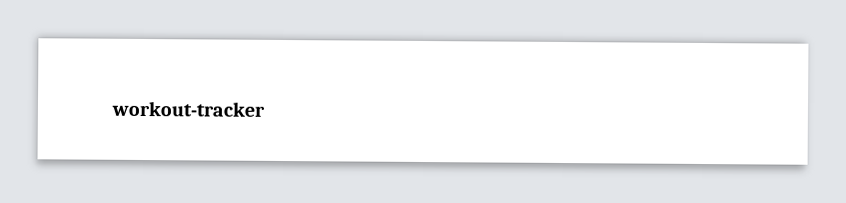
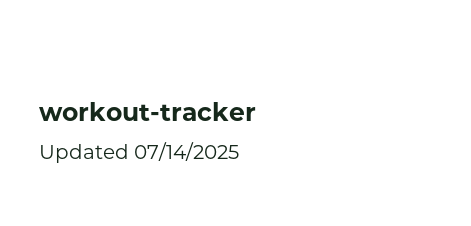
+ Updated 07/14/2025

